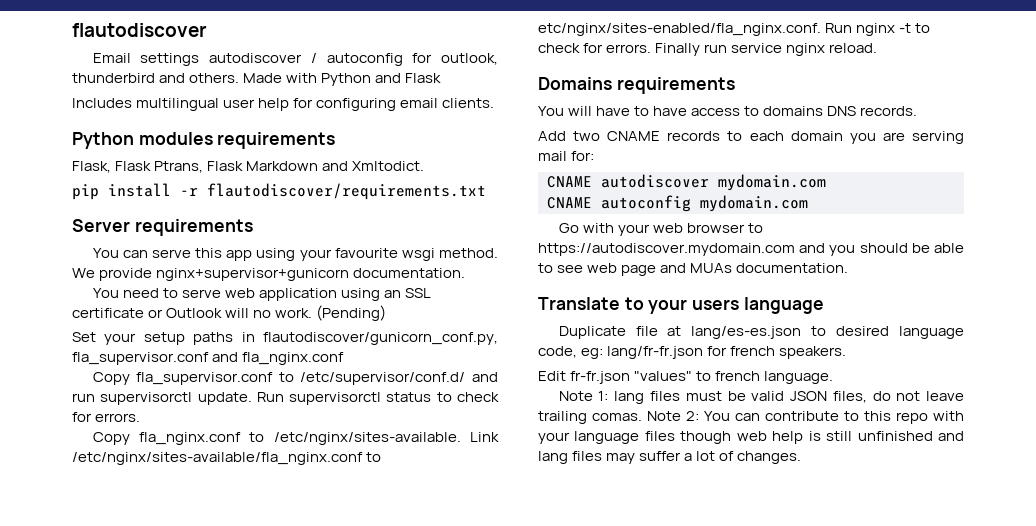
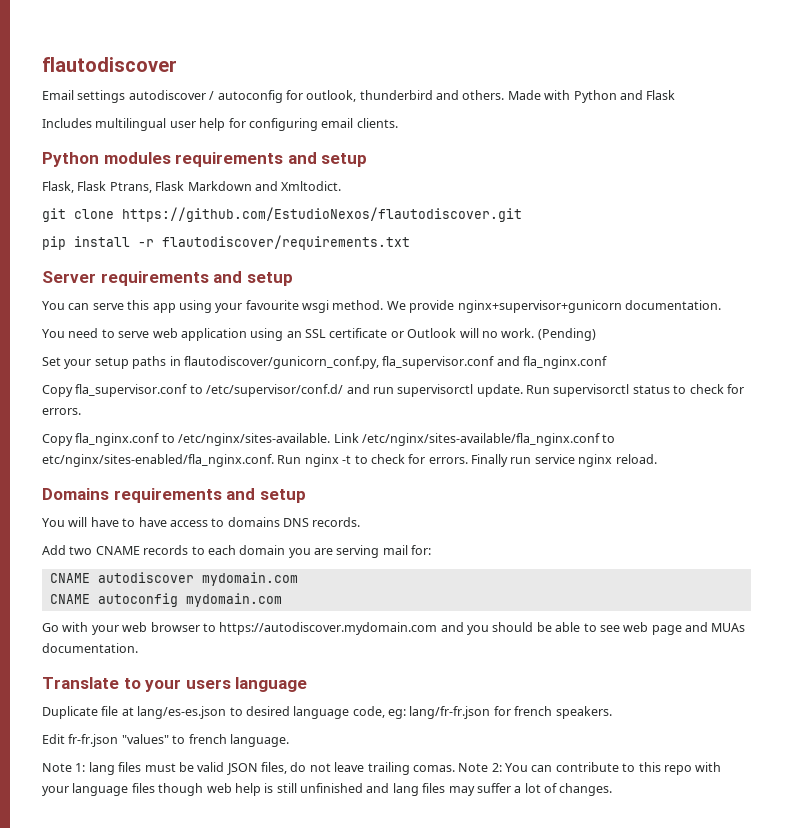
- Python modules requirements
+ Python modules requirements and setup
+ git clone https://github.com/EstudioNexos/flautodiscover.git
- Server requirements
+ Server requirements and setup
- Domains requirements
+ Domains requirements and setup

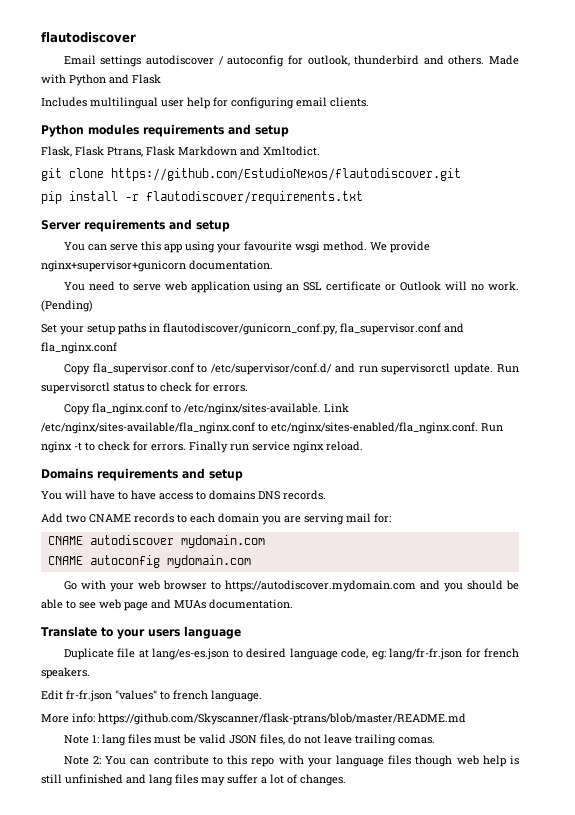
+ More info: https://github.com/Skyscanner/flask-ptrans/blob/master/README.md
- Note 1: lang files must be valid JSON files, do not leave trailing comas. Note 2: You can contribute to this repo with your language files though web help is still unfinished and lang files may suffer a lot of changes.
+ Note 1: lang files must be valid JSON files, do not leave trailing comas.
+ Note 2: You can contribute to this repo with your language files though web help is still unfinished and lang files may suffer a lot of changes.

